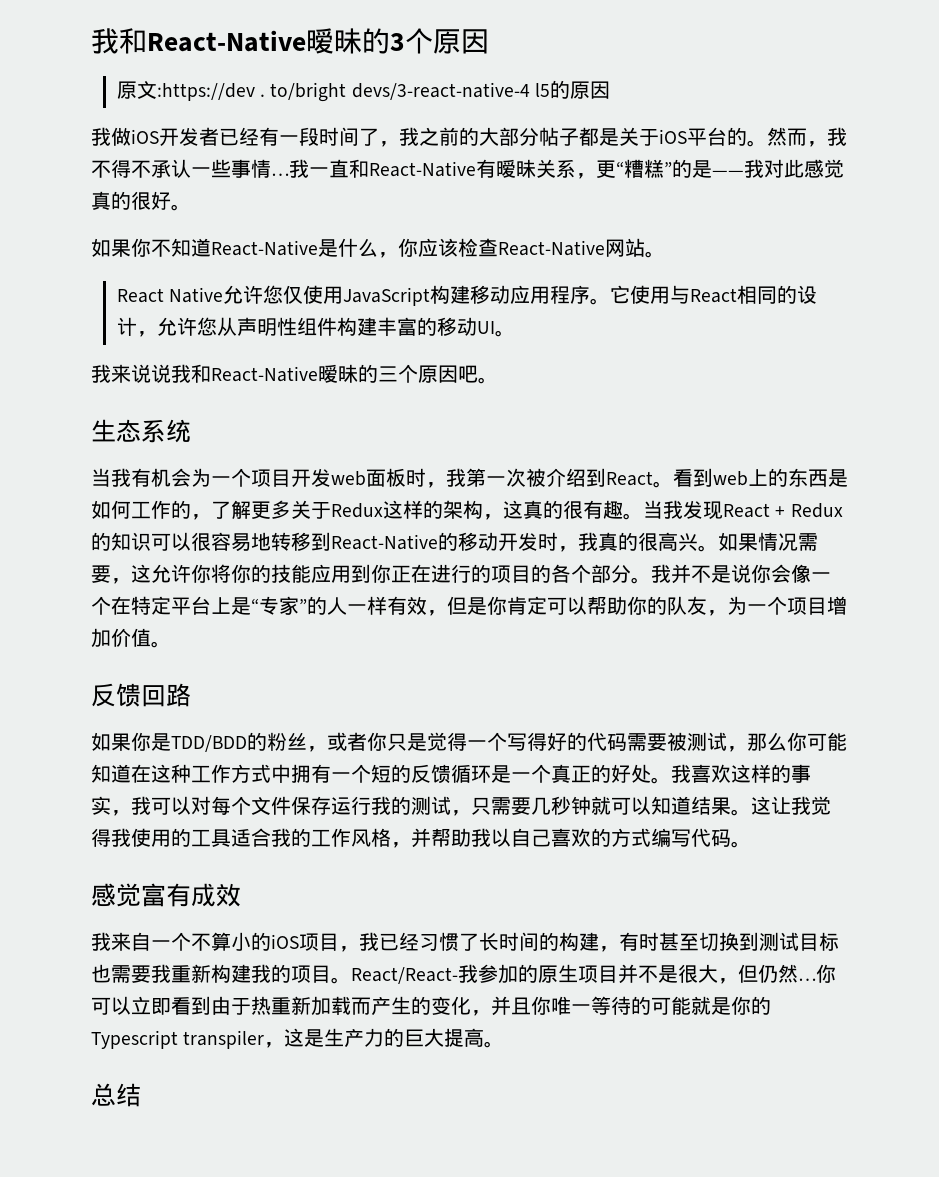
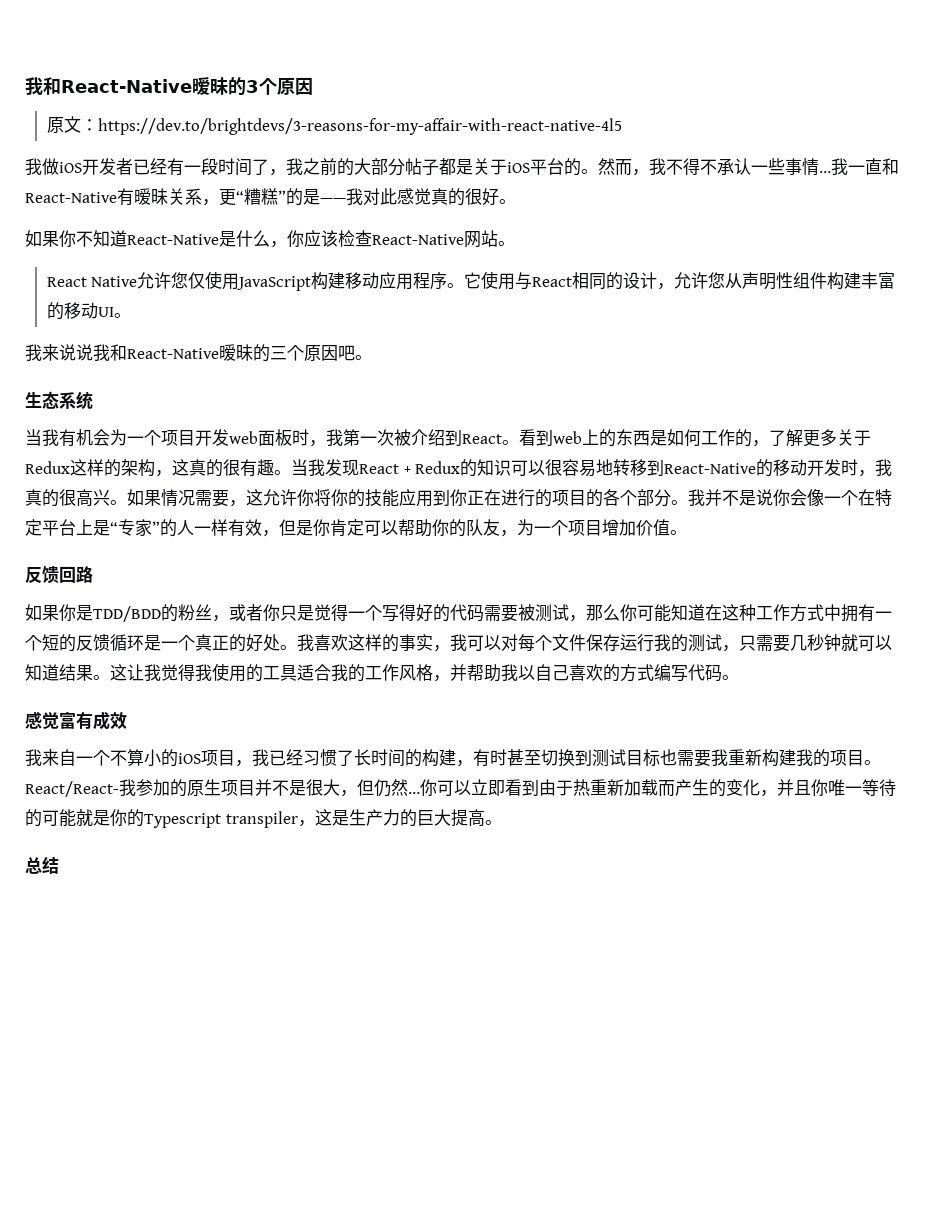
- 原文:https://dev . to/bright devs/3-react-native-4 l5的原因
+ 原文：https://dev.to/brightdevs/3-reasons-for-my-affair-with-react-native-4l5

